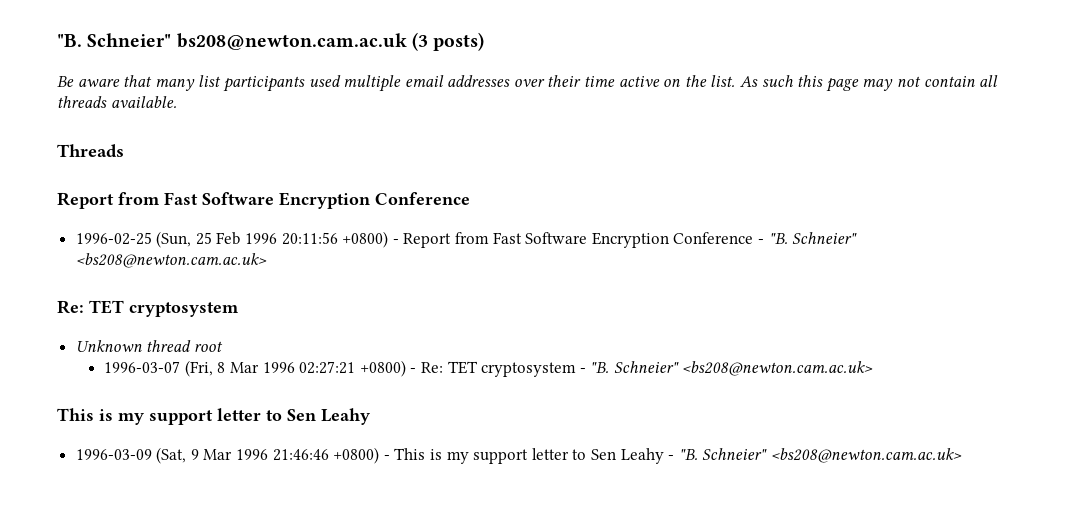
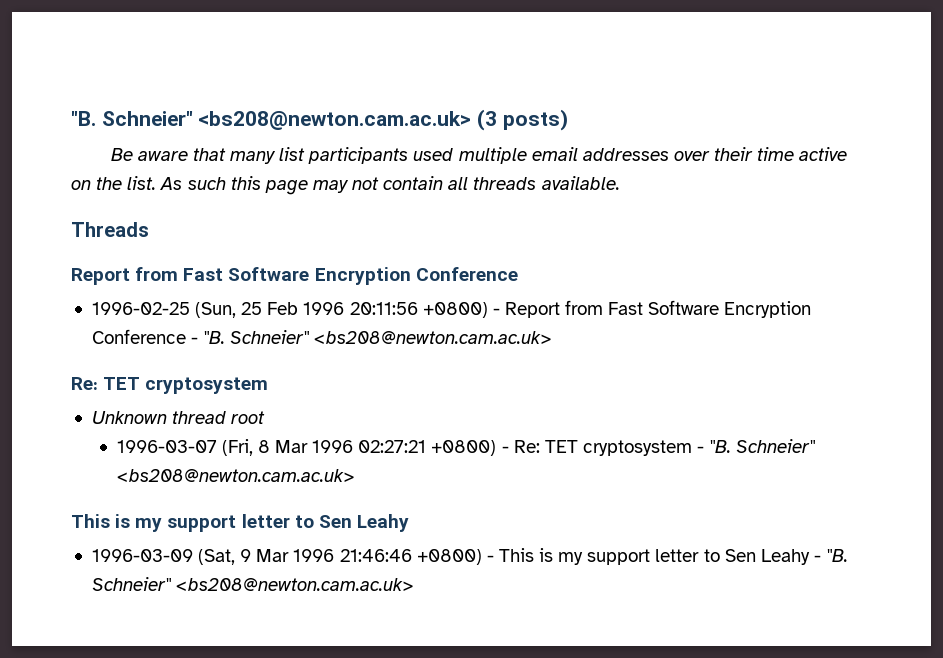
- "B. Schneier" bs208@newton.cam.ac.uk (3 posts)
+ "B. Schneier" <bs208@newton.cam.ac.uk> (3 posts)

